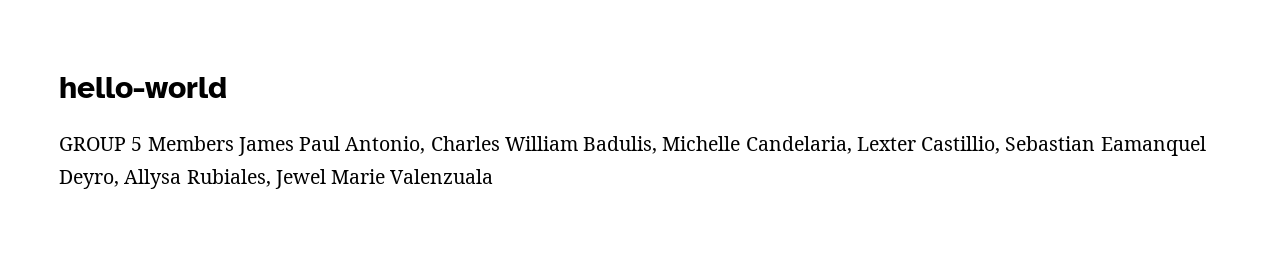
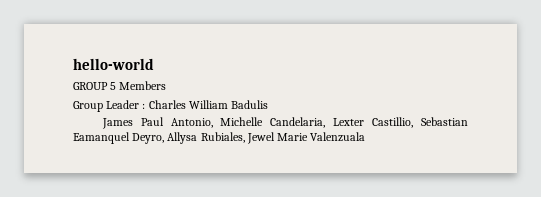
- GROUP 5 Members James Paul Antonio, Charles William Badulis, Michelle Candelaria, Lexter Castillio, Sebastian Eamanquel Deyro, Allysa Rubiales, Jewel Marie Valenzuala
+ GROUP 5 Members
+ Group Leader : Charles William Badulis
+ James Paul Antonio, Michelle Candelaria, Lexter Castillio, Sebastian Eamanquel Deyro, Allysa Rubiales, Jewel Marie Valenzuala

